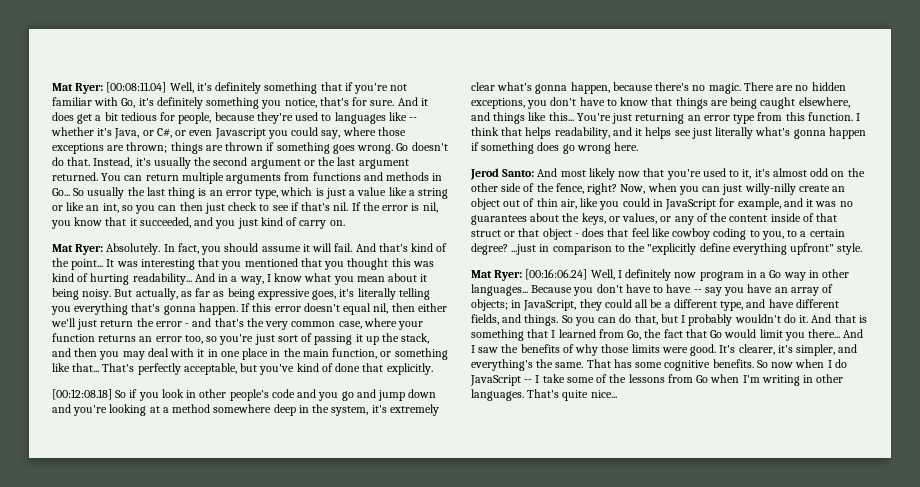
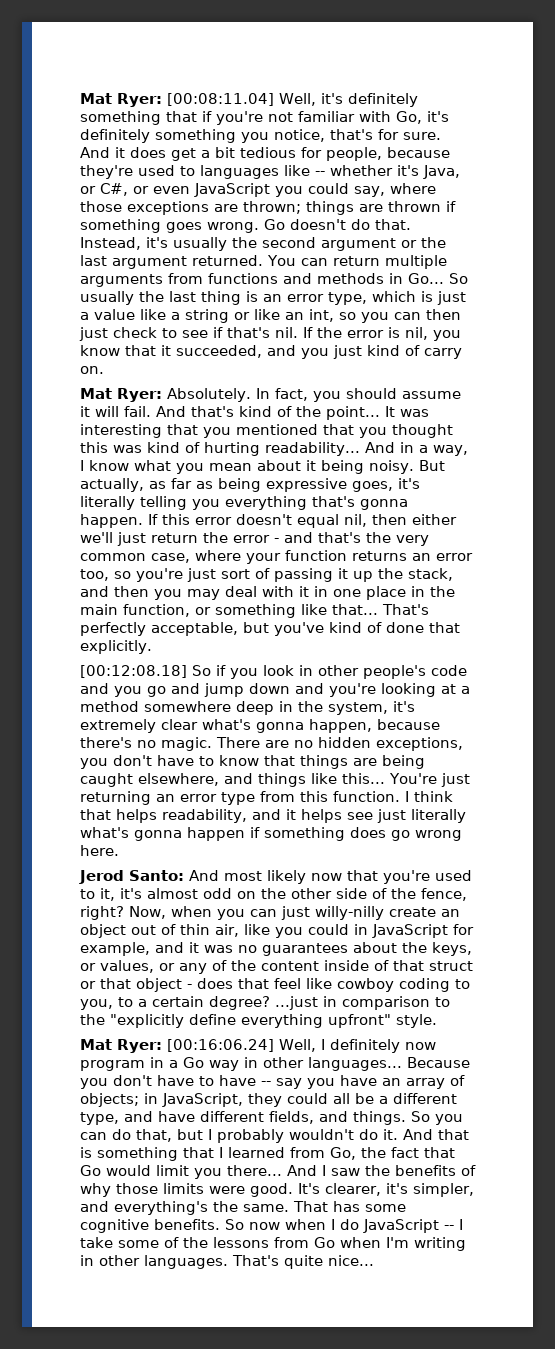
- And it does get a bit tedious for people, because they're used to languages like -- whether it's Java, or C#, or even Javascript you could say, where those exceptions are thrown; things are thrown if something goes wrong.
+ And it does get a bit tedious for people, because they're used to languages like -- whether it's Java, or C#, or even JavaScript you could say, where those exceptions are thrown; things are thrown if something goes wrong.

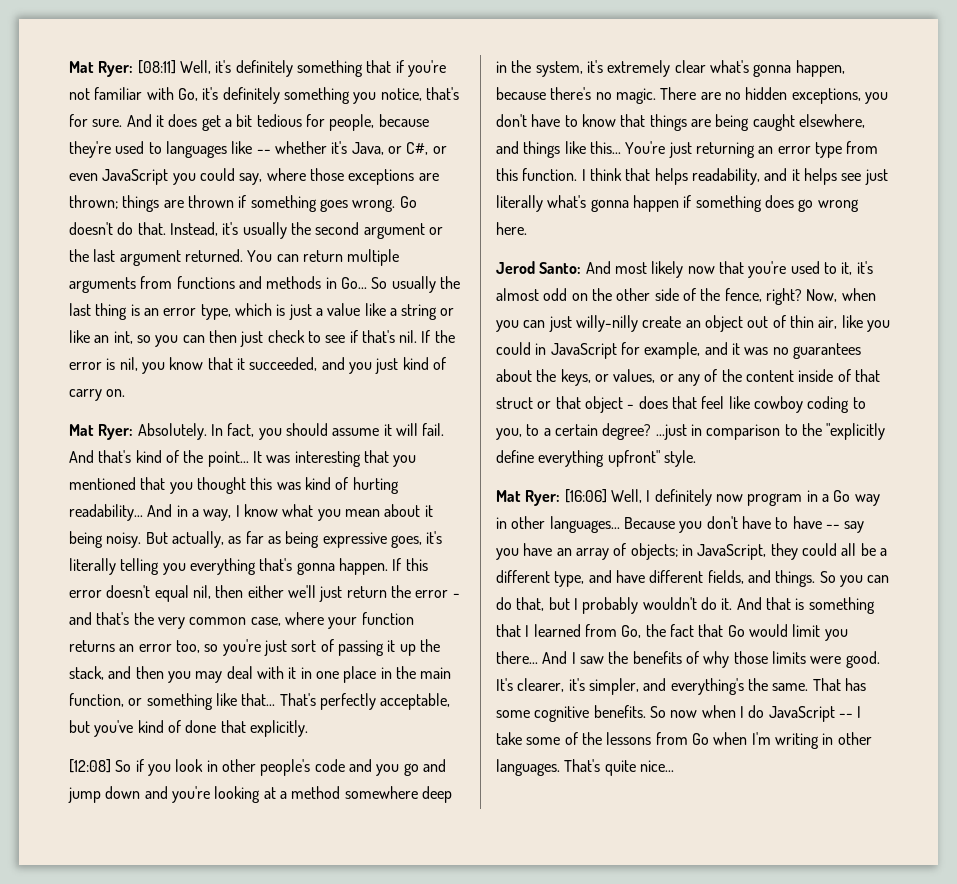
- Mat Ryer: [00:08:11.04] Well, it's definitely something that if you're not familiar with Go, it's definitely something you notice, that's for sure.
+ Mat Ryer: [08:11] Well, it's definitely something that if you're not familiar with Go, it's definitely something you notice, that's for sure.
- [00:12:08.18] So if you look in other people's code and you go and jump down and you're looking at a method somewhere deep in the system, it's extremely clear what's gonna happen, because there's no magic.
+ [12:08] So if you look in other people's code and you go and jump down and you're looking at a method somewhere deep in the system, it's extremely clear what's gonna happen, because there's no magic.
- Mat Ryer: [00:16:06.24] Well, I definitely now program in a Go way in other languages...
+ Mat Ryer: [16:06] Well, I definitely now program in a Go way in other languages...

